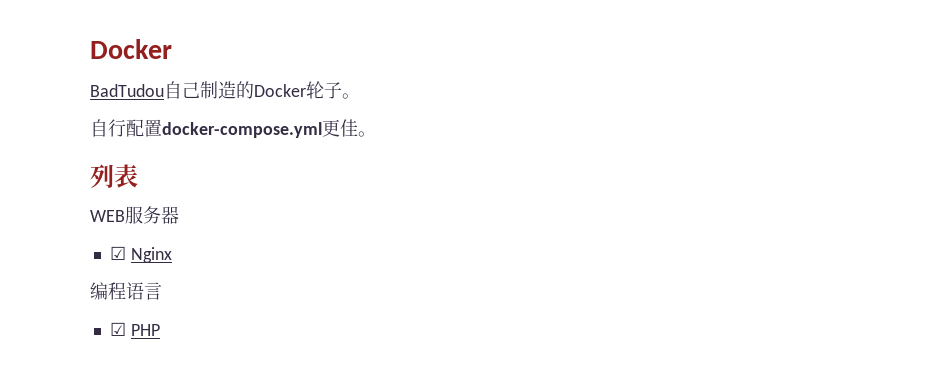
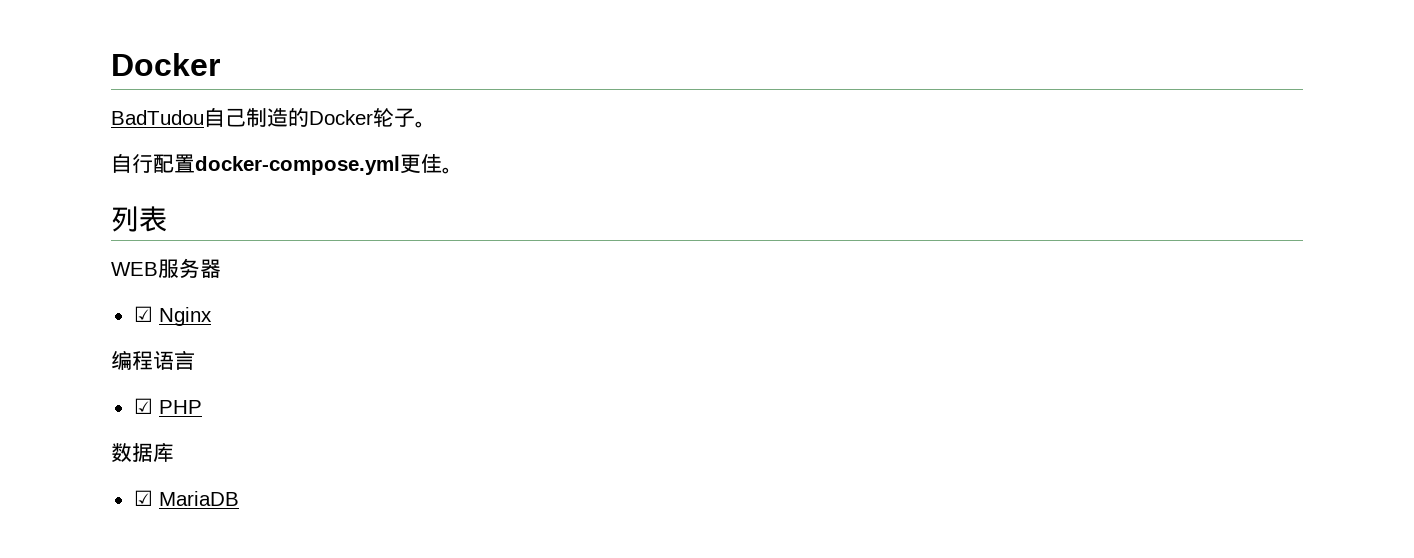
+ 数据库
+ ☑ MariaDB

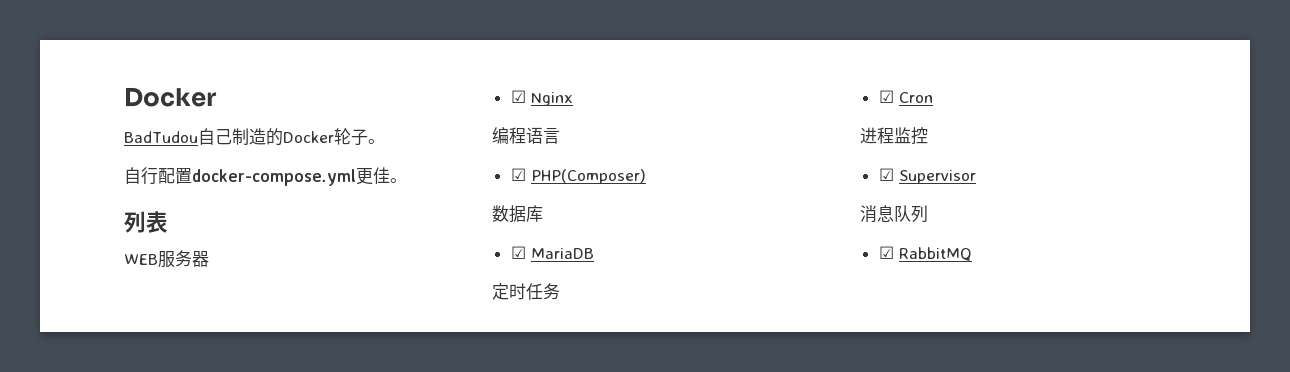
- ☑ PHP
+ ☑ PHP(Composer)
+ 定时任务
+ ☑ Cron
+ 进程监控
+ ☑ Supervisor
+ 消息队列
+ ☑ RabbitMQ

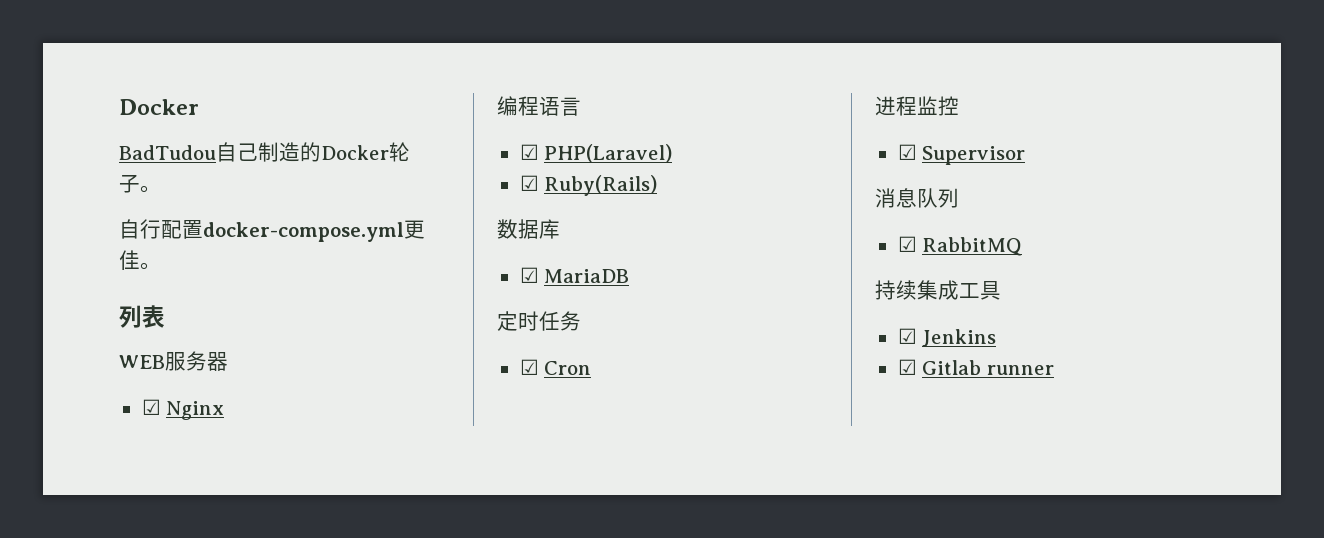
- ☑ PHP(Composer)
+ ☑ PHP(Laravel)
+ ☑ Ruby(Rails)
+ 持续集成工具
+ ☑ Jenkins
+ ☑ Gitlab runner

